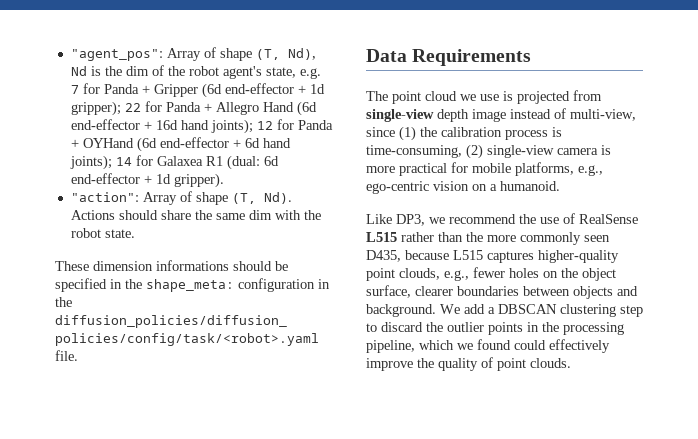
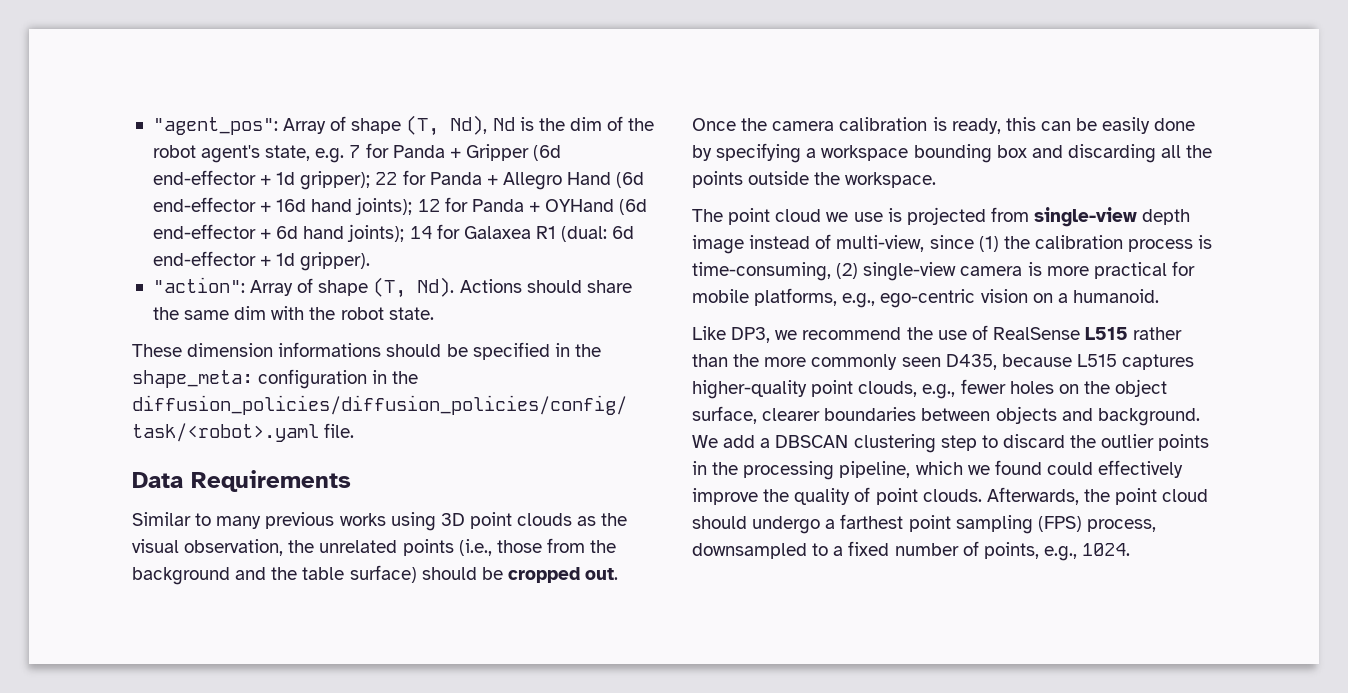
+ Similar to many previous works using 3D point clouds as the visual observation, the unrelated points (i.e., those from the background and the table surface) should be cropped out. Once the camera calibration is ready, this can be easily done by specifying a workspace bounding box and discarding all the points outside the workspace.
+ Afterwards, the point cloud should undergo a farthest point sampling (FPS) process, downsampled to a fixed number of points, e.g., 1024.

